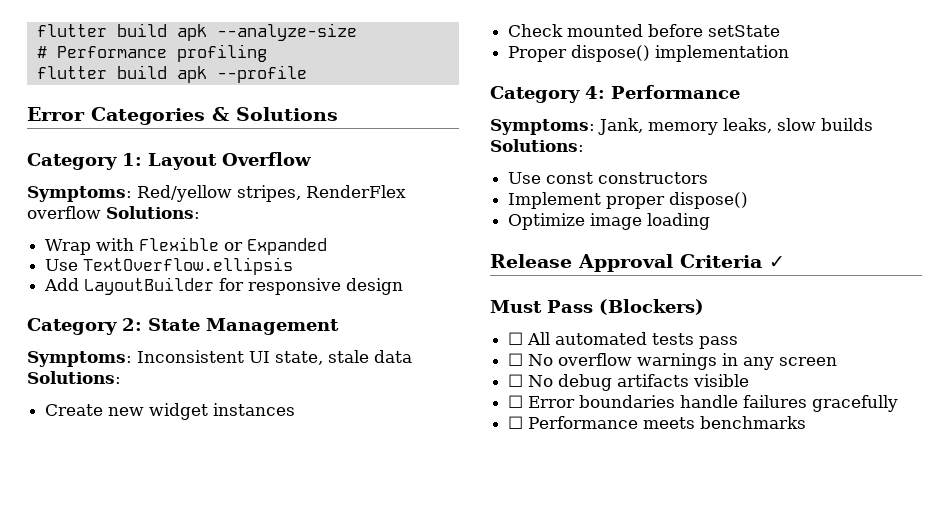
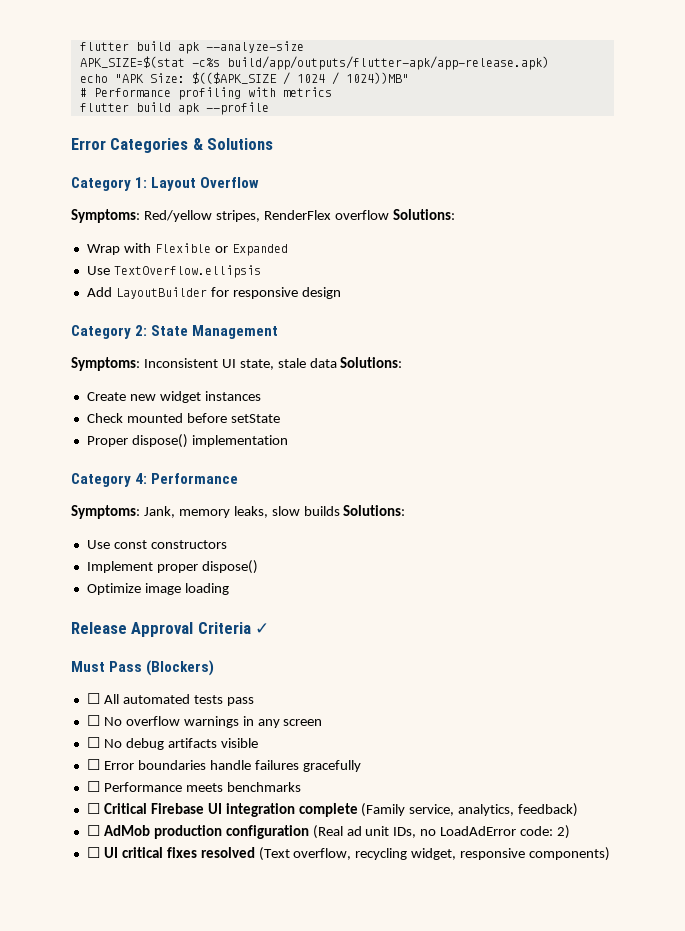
+ APK_SIZE=$(stat -c%s build/app/outputs/flutter-apk/app-release.apk)
+ echo "APK Size: $(($APK_SIZE / 1024 / 1024))MB"
- # Performance profiling
+ # Performance profiling with metrics
+ ☐ Critical Firebase UI integration complete (Family service, analytics, feedback)
+ ☐ AdMob production configuration (Real ad unit IDs, no LoadAdError code: 2)
+ ☐ UI critical fixes resolved (Text overflow, recycling widget, responsive components)

